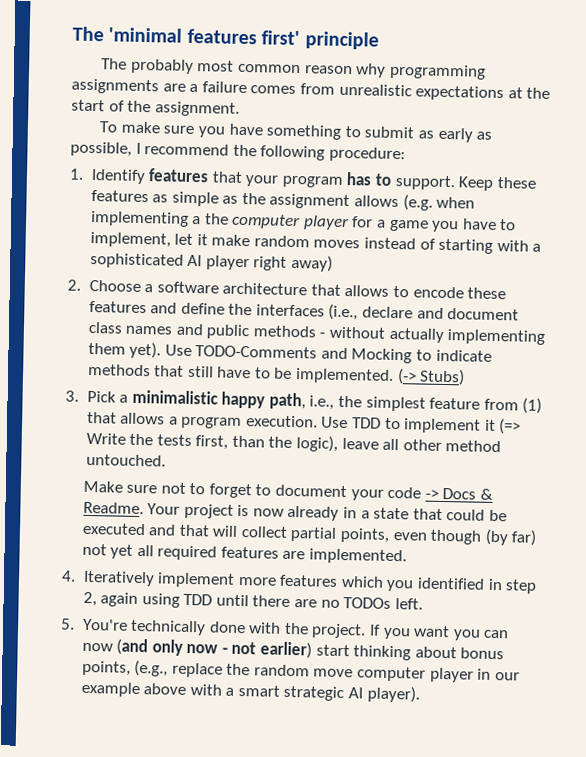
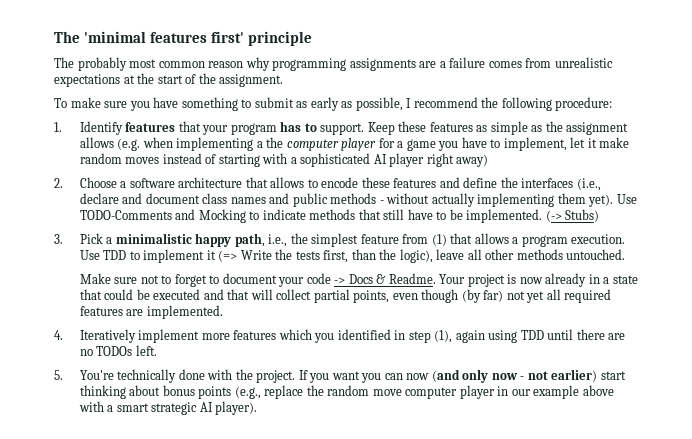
- Use TDD to implement it (=> Write the tests first, than the logic), leave all other method untouched.
+ Use TDD to implement it (=> Write the tests first, than the logic), leave all other methods untouched.
- 4. Iteratively implement more features which you identified in step 2, again using TDD until there are no TODOs left.
+ 4. Iteratively implement more features which you identified in step (1), again using TDD until there are no TODOs left.
- If you want you can now (and only now - not earlier) start thinking about bonus points, (e.g., replace the random move computer player in our example above with a smart strategic AI player).
+ If you want you can now (and only now - not earlier) start thinking about bonus points (e.g., replace the random move computer player in our example above with a smart strategic AI player).

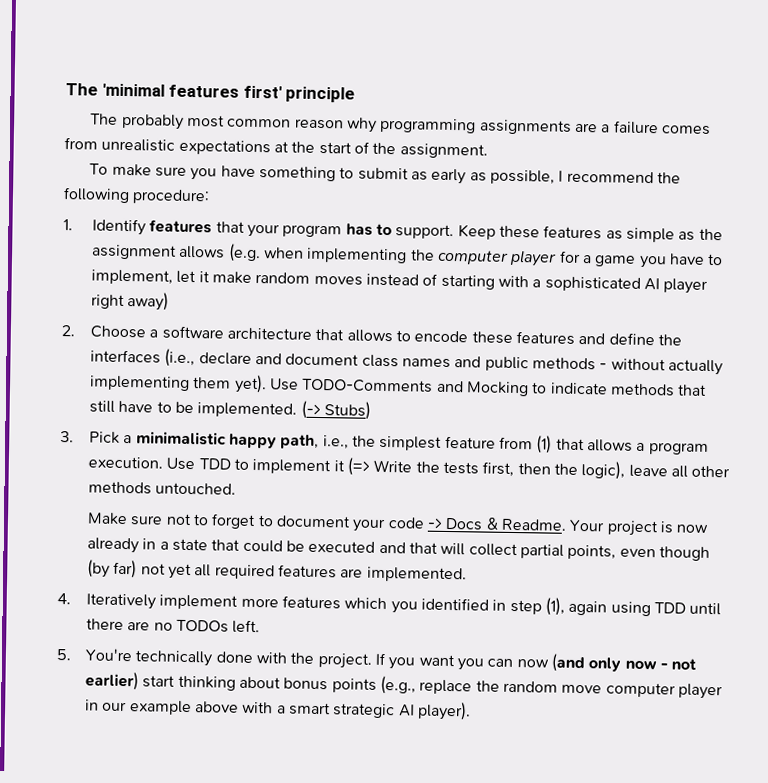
- Keep these features as simple as the assignment allows (e.g. when implementing a the computer player for a game you have to implement, let it make random moves instead of starting with a sophisticated AI player right away)
+ Keep these features as simple as the assignment allows (e.g. when implementing the computer player for a game you have to implement, let it make random moves instead of starting with a sophisticated AI player right away)
- Use TDD to implement it (=> Write the tests first, than the logic), leave all other methods untouched.
+ Use TDD to implement it (=> Write the tests first, then the logic), leave all other methods untouched.

